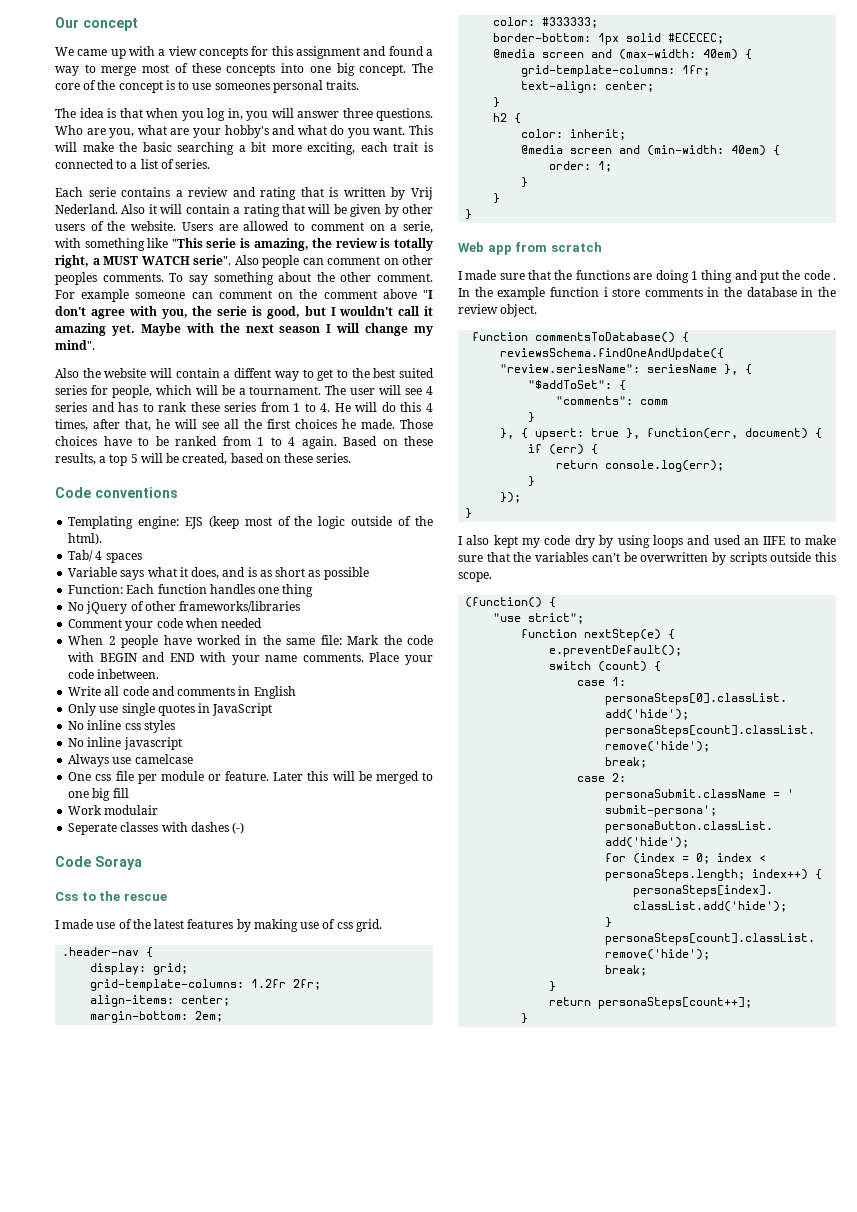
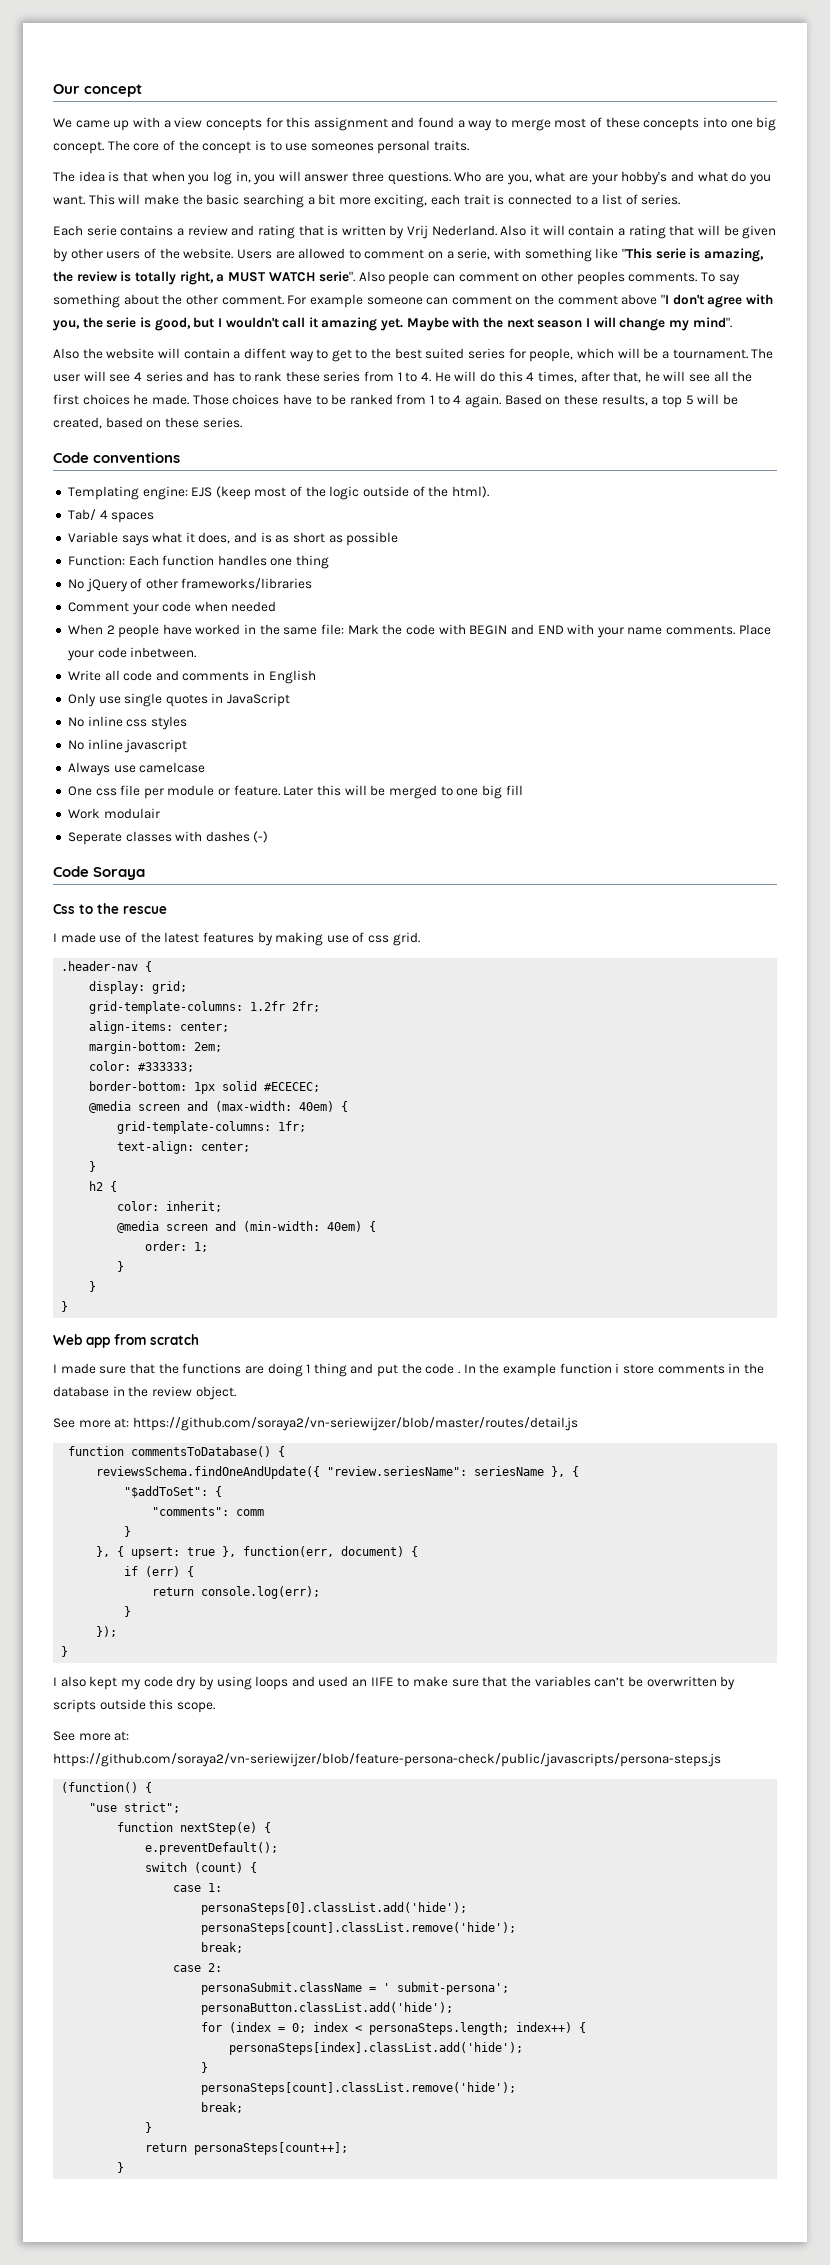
+ See more at: https://github.com/soraya2/vn-seriewijzer/blob/master/routes/detail.js
+ See more at: https://github.com/soraya2/vn-seriewijzer/blob/feature-persona-check/public/javascripts/persona-steps.js

